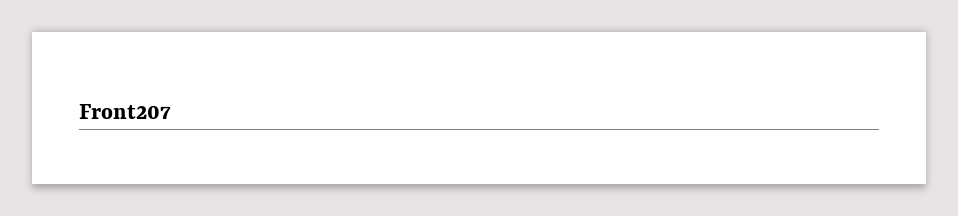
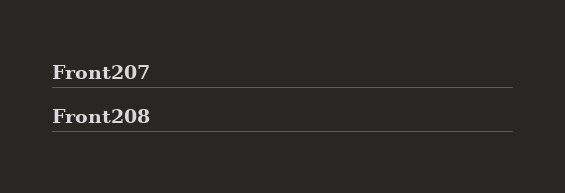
+ Front208

